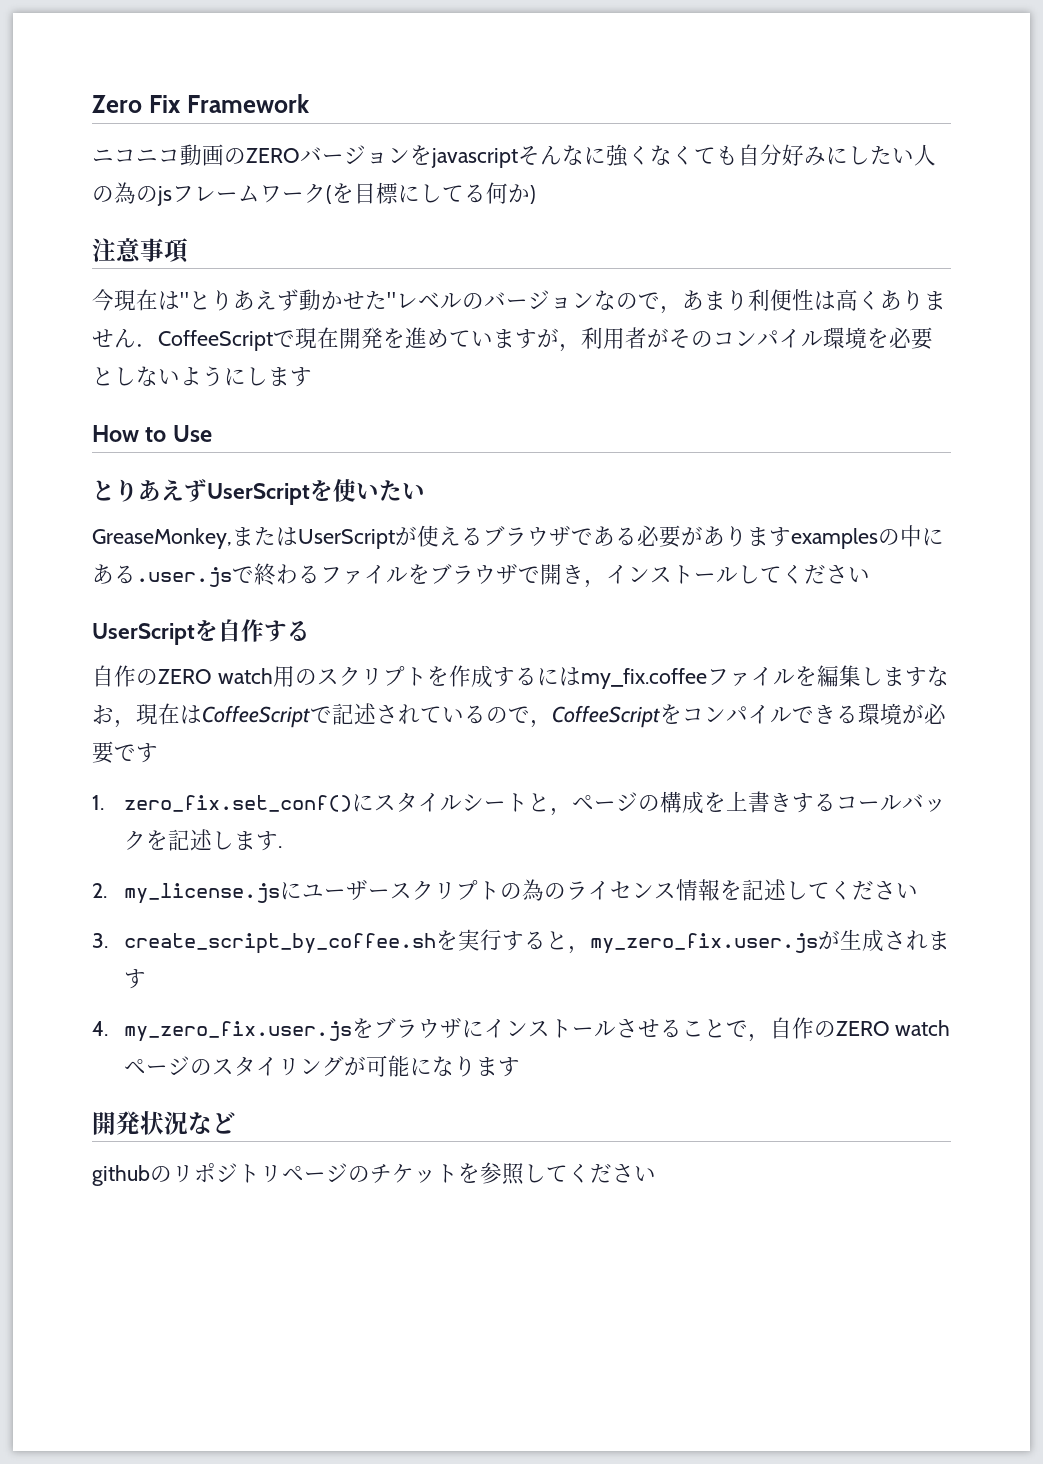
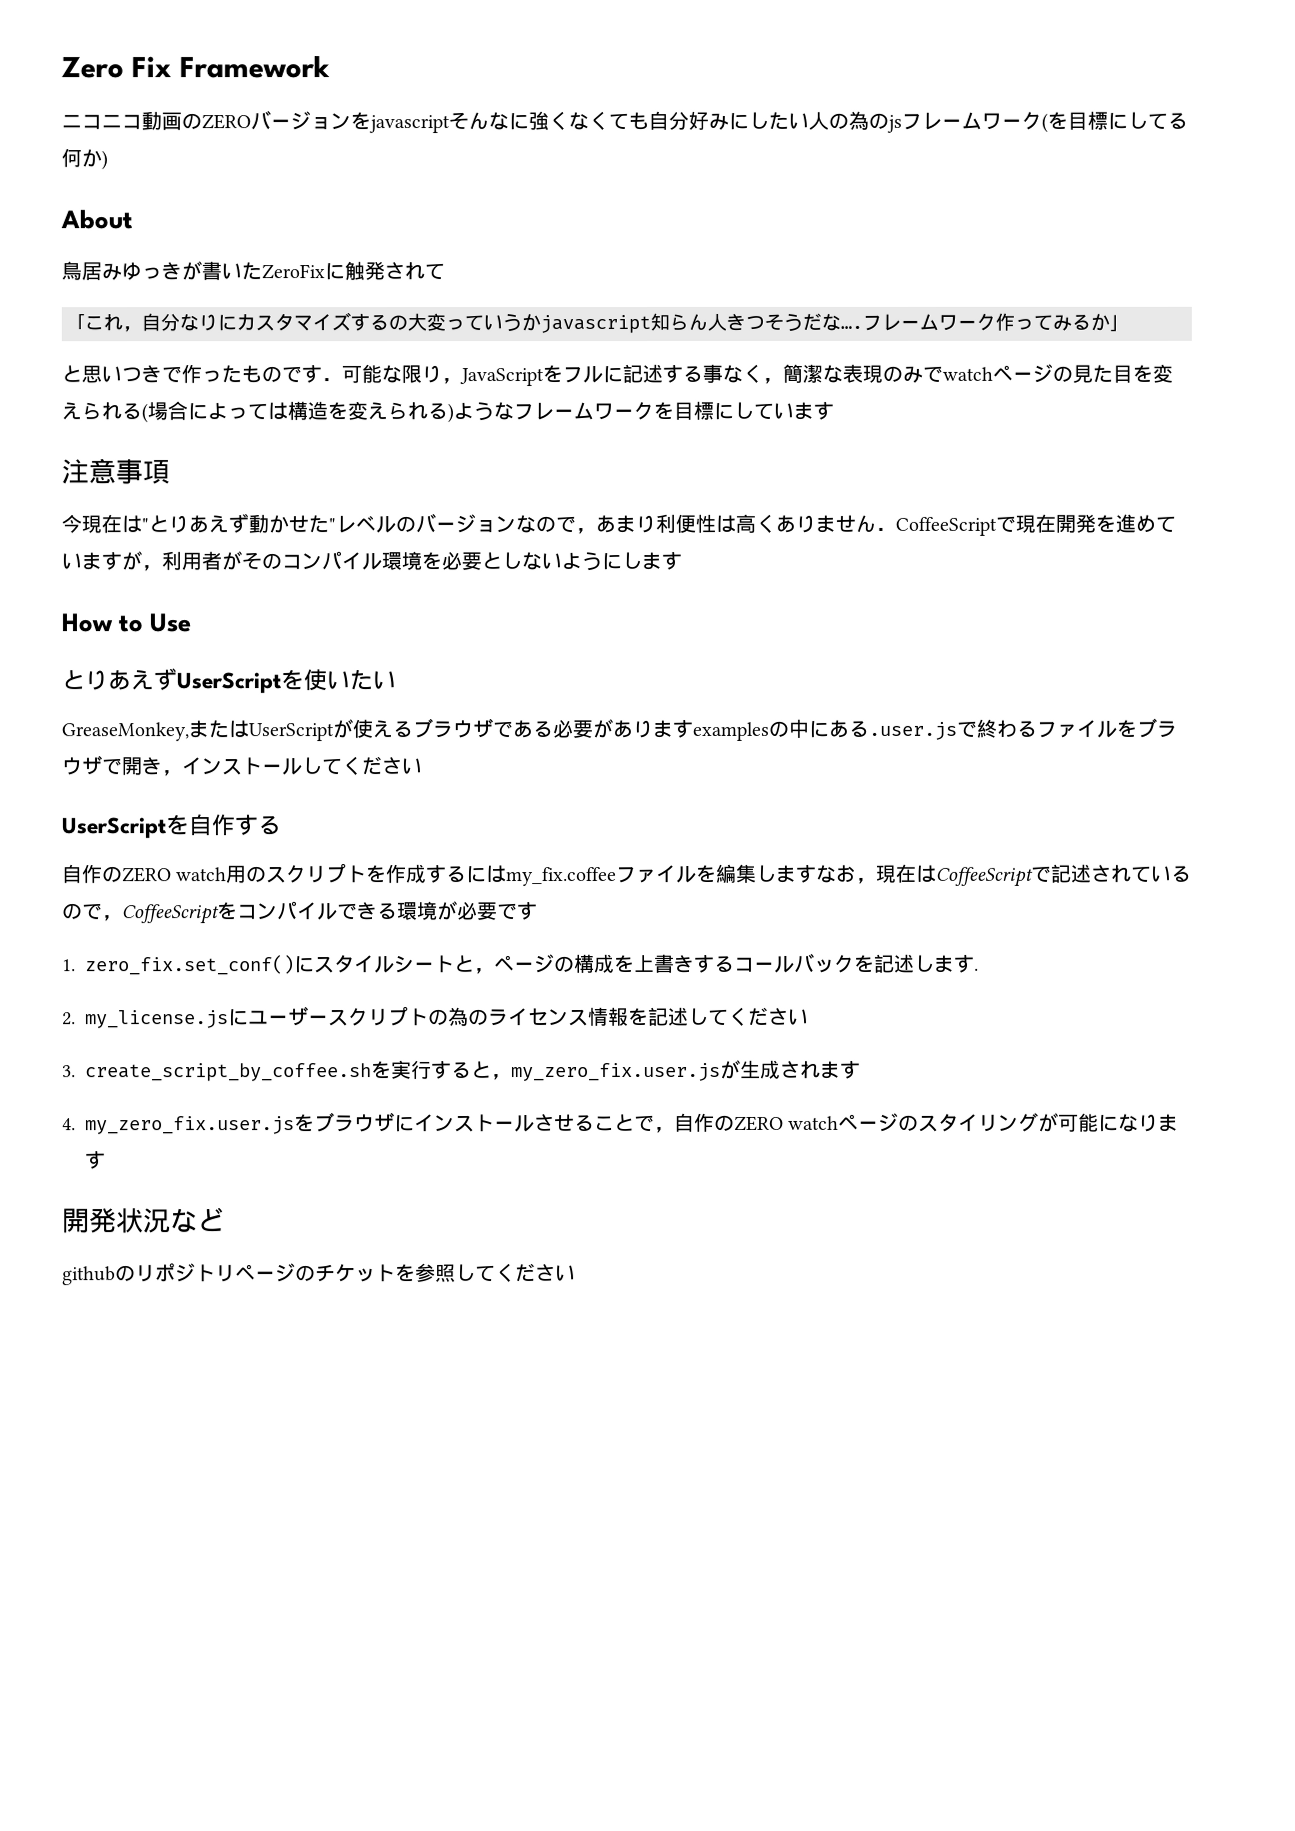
+ About
+ 鳥居みゆっきが書いたZeroFixに触発されて
+ 「これ，自分なりにカスタマイズするの大変っていうかjavascript知らん人きつそうだな….フレームワーク作ってみるか」
+ と思いつきで作ったものです．可能な限り，JavaScriptをフルに記述する事なく，簡潔な表現のみでwatchページの見た目を変えられる(場合によっては構造を変えられる)ようなフレームワークを目標にしています

